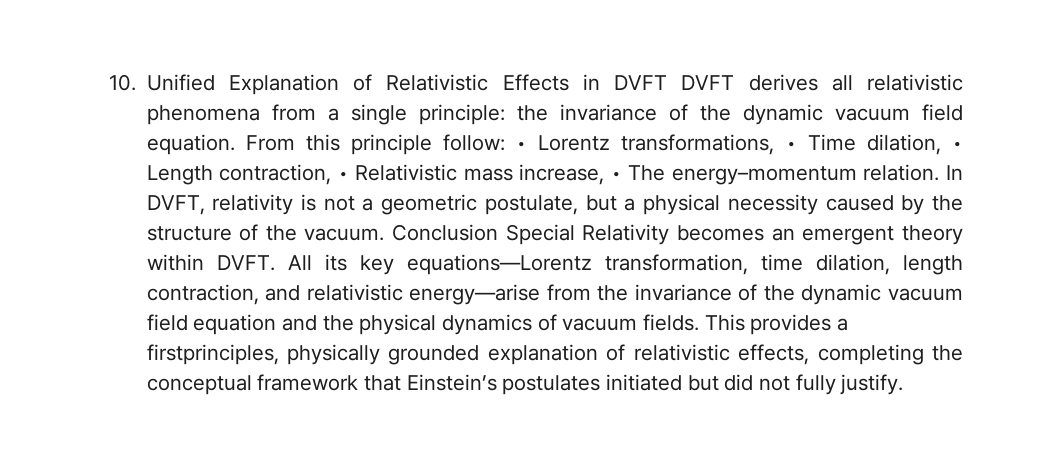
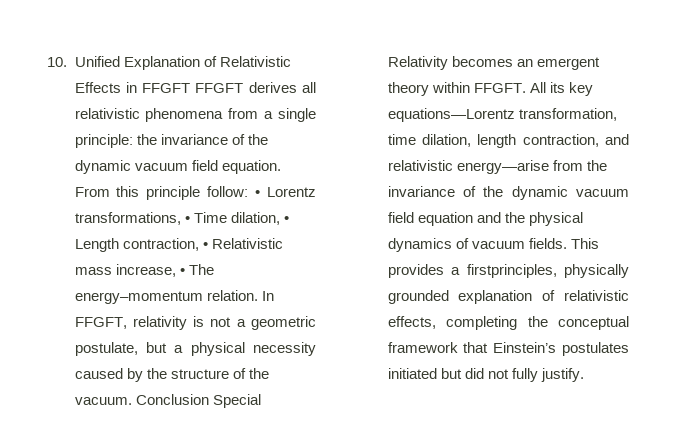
- 10. Unified Explanation of Relativistic Effects in DVFT DVFT derives all relativistic phenomena from a single principle: the invariance of the dynamic vacuum field equation.
+ 10. Unified Explanation of Relativistic Effects in FFGFT FFGFT derives all relativistic phenomena from a single principle: the invariance of the dynamic vacuum field equation.
- In DVFT, relativity is not a geometric postulate, but a physical necessity caused by the structure of the vacuum.
+ In FFGFT, relativity is not a geometric postulate, but a physical necessity caused by the structure of the vacuum.
- Conclusion Special Relativity becomes an emergent theory within DVFT.
+ Conclusion Special Relativity becomes an emergent theory within FFGFT.

